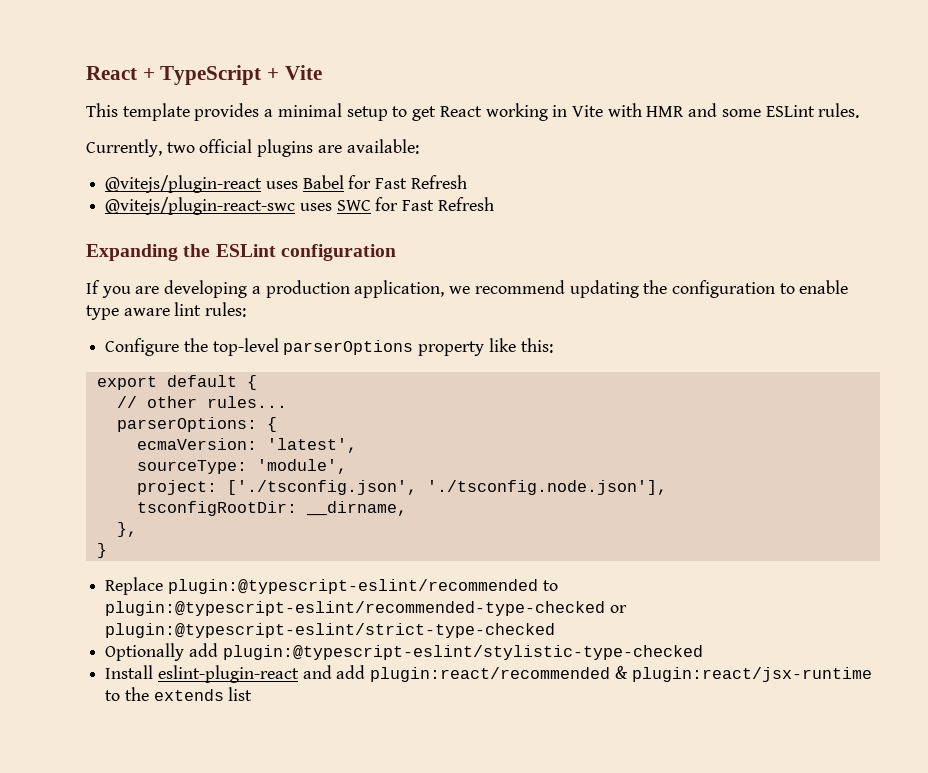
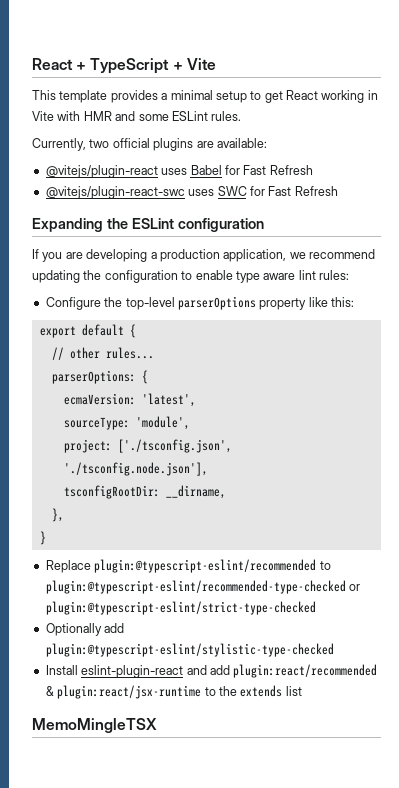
+ MemoMingleTSX

